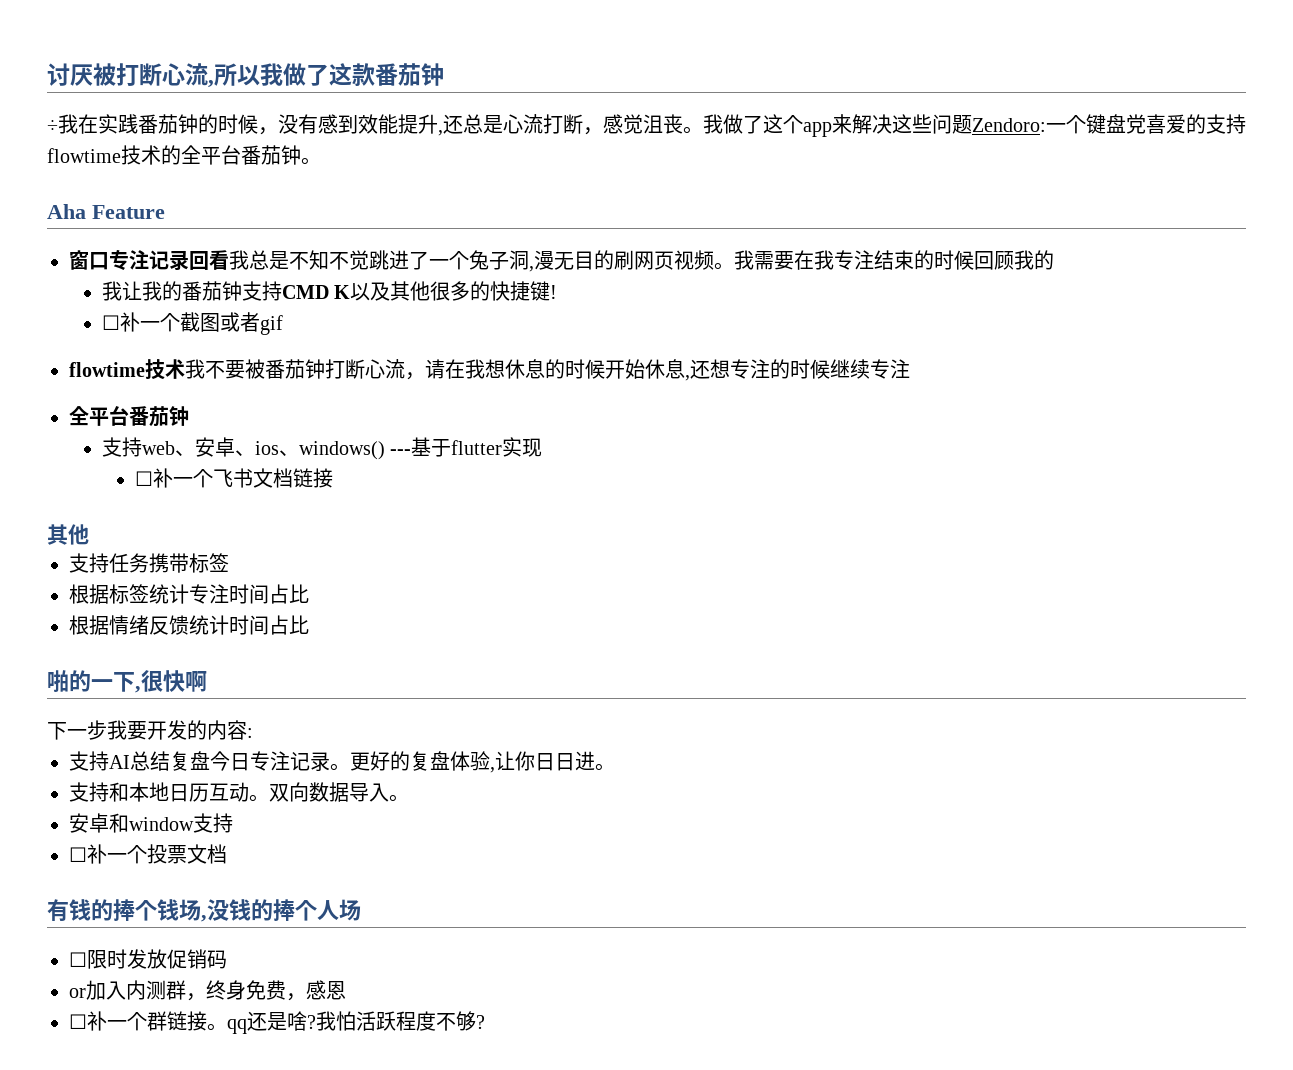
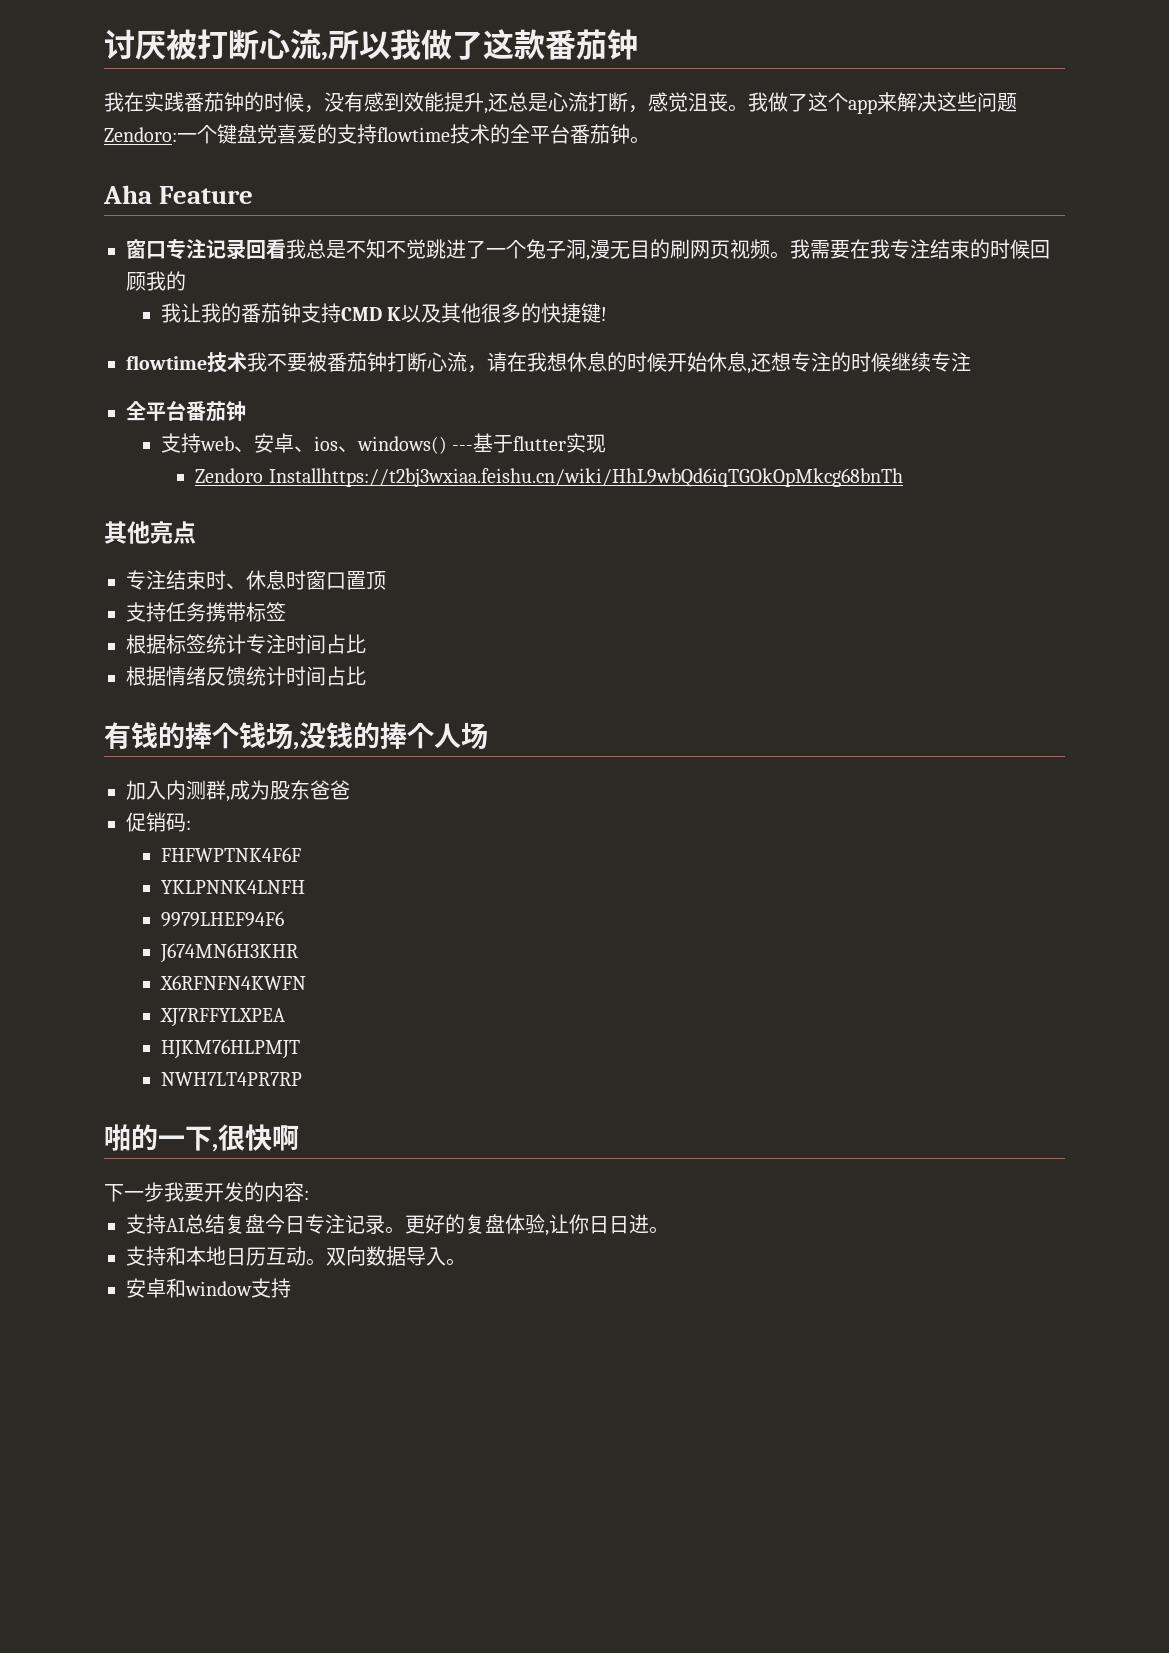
- ÷我在实践番茄钟的时候，没有感到效能提升,还总是心流打断，感觉沮丧。
+ 我在实践番茄钟的时候，没有感到效能提升,还总是心流打断，感觉沮丧。
- ☐补一个截图或者gif
- ☐补一个飞书文档链接
- 其他
+ Zendoro Installhttps://t2bj3wxiaa.feishu.cn/wiki/HhL9wbQd6iqTGOkOpMkcg68bnTh
+ 其他亮点
+ 专注结束时、休息时窗口置顶
+ 有钱的捧个钱场,没钱的捧个人场
+ 加入内测群,成为股东爸爸
+ 促销码:
+ FHFWPTNK4F6F
+ YKLPNNK4LNFH
+ 9979LHEF94F6
+ J674MN6H3KHR
+ X6RFNFN4KWFN
+ XJ7RFFYLXPEA
+ HJKM76HLPMJT
+ NWH7LT4PR7RP
- ☐补一个投票文档
- 有钱的捧个钱场,没钱的捧个人场
- ☐限时发放促销码
- or加入内测群，终身免费，感恩
- ☐补一个群链接。qq还是啥?我怕活跃程度不够?

